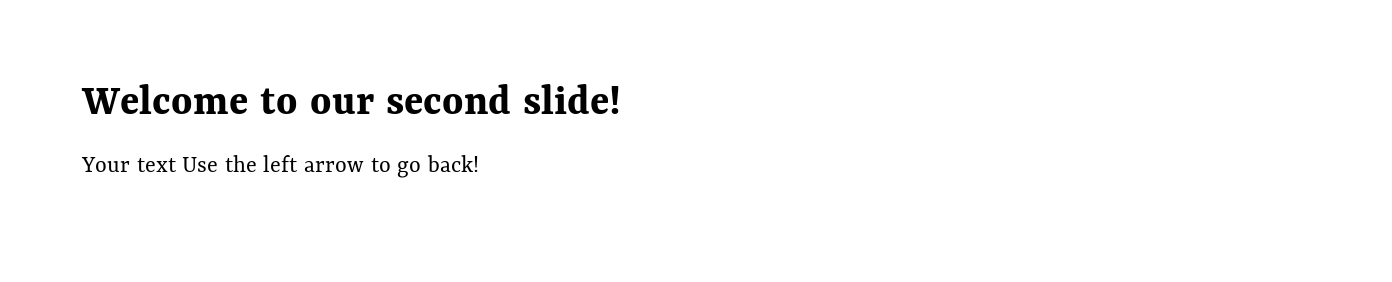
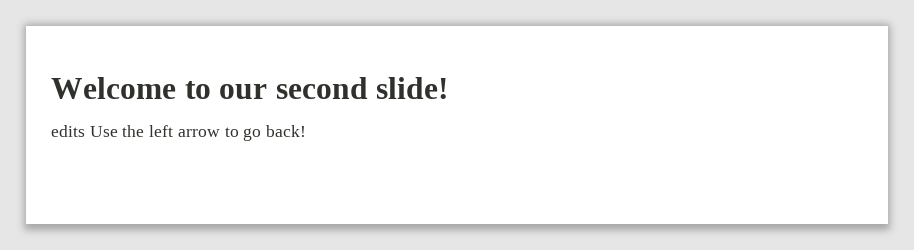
- Your text Use the left arrow to go back!
+ edits Use the left arrow to go back!

